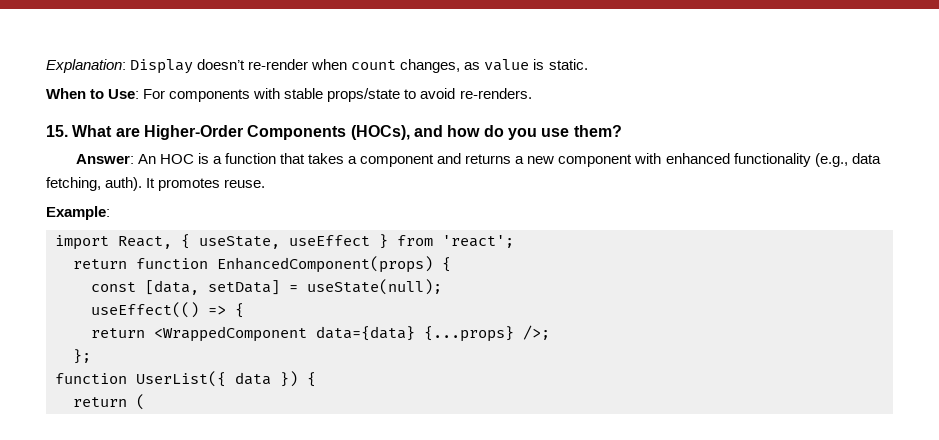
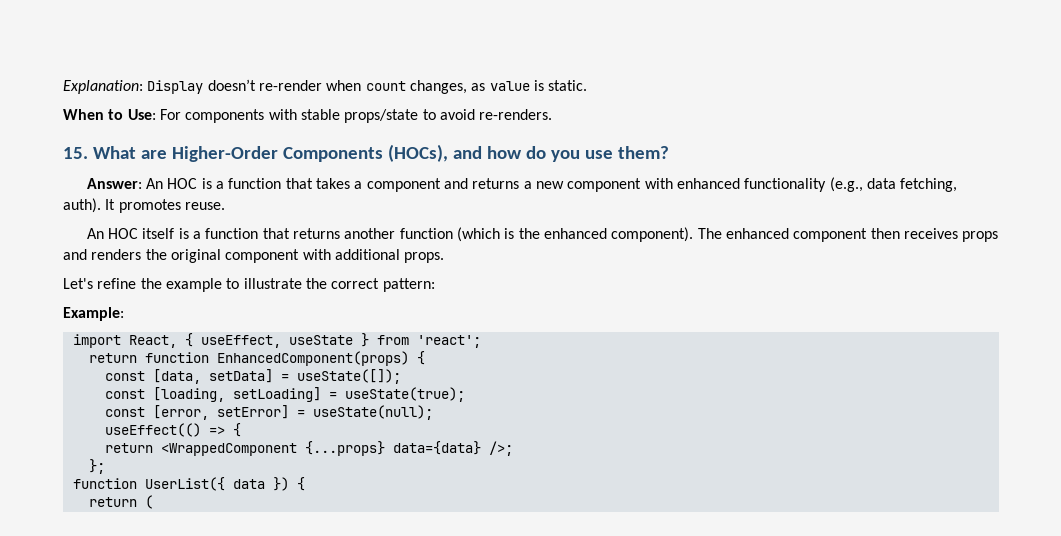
+ An HOC itself is a function that returns another function (which is the enhanced component). The enhanced component then receives props and renders the original component with additional props.
+ Let's refine the example to illustrate the correct pattern:
- import React, { useState, useEffect } from 'react';
+ import React, { useEffect, useState } from 'react';
- const [data, setData] = useState(null);
+ const [data, setData] = useState([]);
+ const [loading, setLoading] = useState(true);
+ const [error, setError] = useState(null);
- return <WrappedComponent data={data} {...props} />;
+ return <WrappedComponent {...props} data={data} />;

